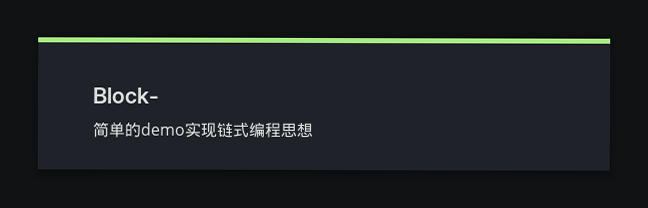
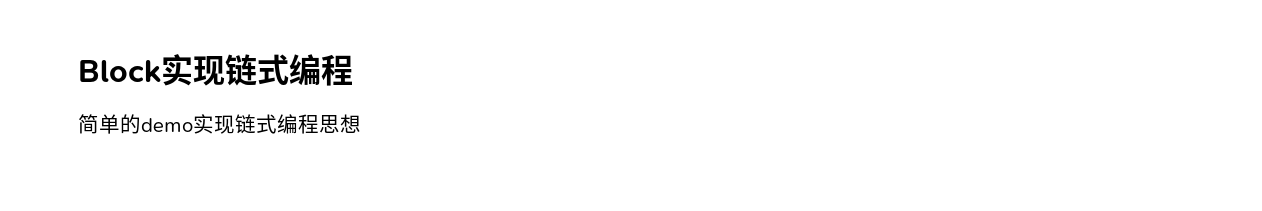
- Block-
+ Block实现链式编程

